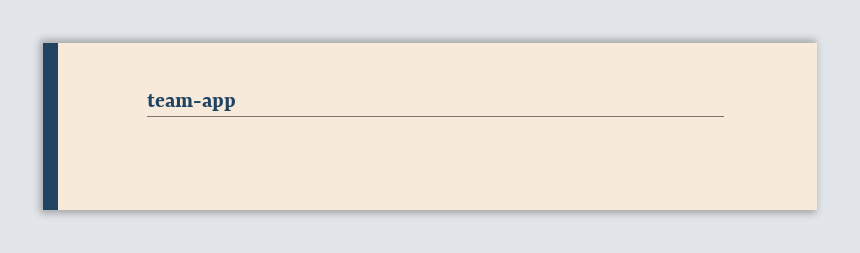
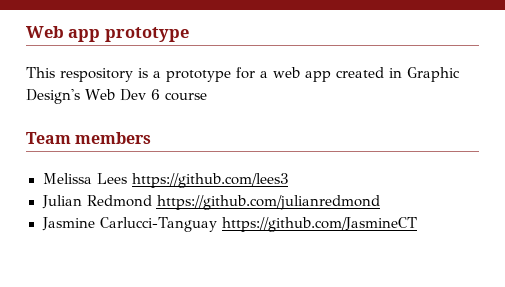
- team-app
+ Web app prototype
+ This respository is a prototype for a web app created in Graphic Design's Web Dev 6 course
+ Team members
+ Melissa Lees https://github.com/lees3
+ Julian Redmond https://github.com/julianredmond
+ Jasmine Carlucci-Tanguay https://github.com/JasmineCT

